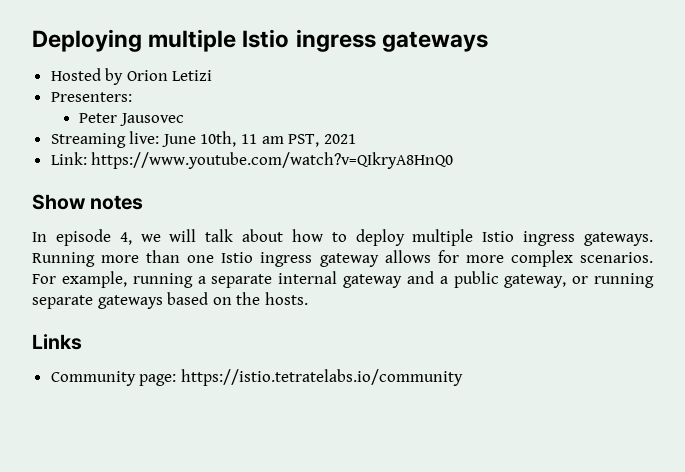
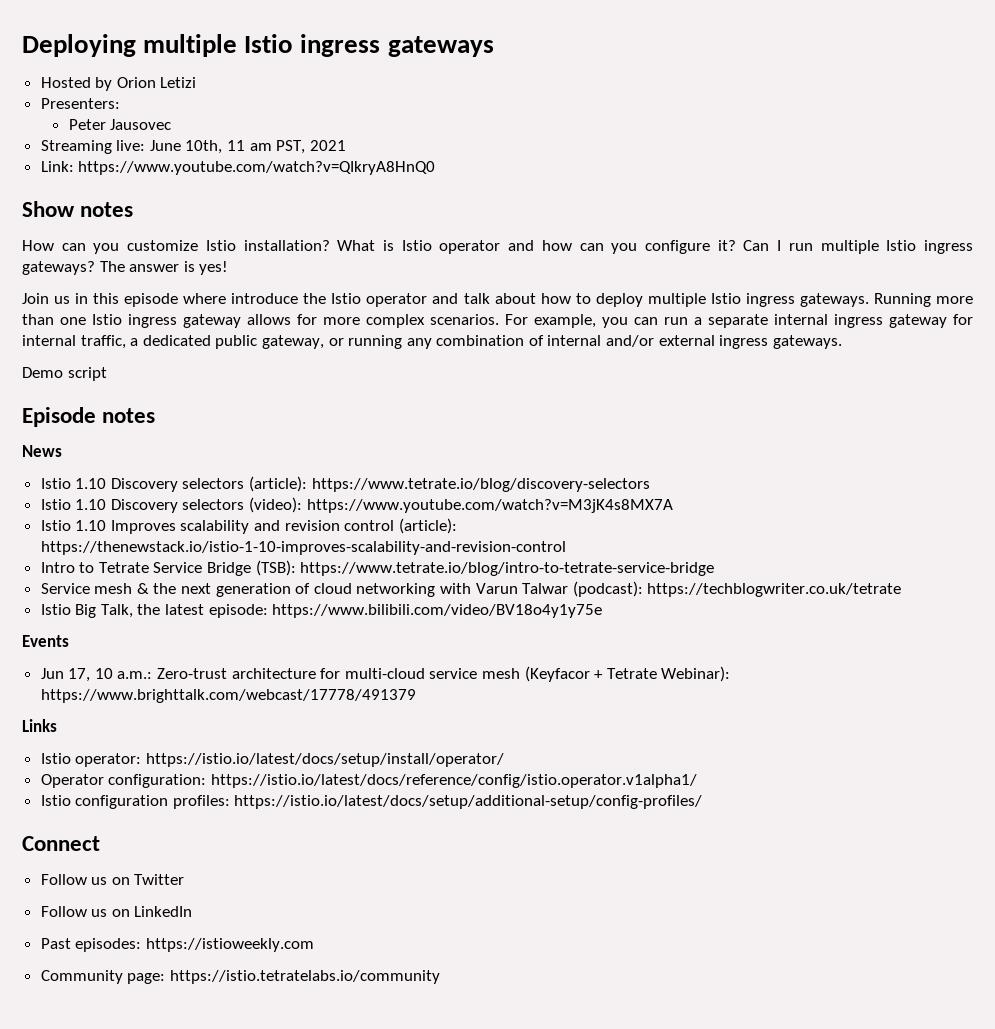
- In episode 4, we will talk about how to deploy multiple Istio ingress gateways.
+ How can you customize Istio installation? What is Istio operator and how can you configure it? Can I run multiple Istio ingress gateways? The answer is yes!
+ Join us in this episode where introduce the Istio operator and talk about how to deploy multiple Istio ingress gateways.
- For example, running a separate internal gateway and a public gateway, or running separate gateways based on the hosts.
+ For example, you can run a separate internal ingress gateway for internal traffic, a dedicated public gateway, or running any combination of internal and/or external ingress gateways.
+ Demo script
+ Episode notes
+ News
+ Istio 1.10 Discovery selectors (article): https://www.tetrate.io/blog/discovery-selectors
+ Istio 1.10 Discovery selectors (video): https://www.youtube.com/watch?v=M3jK4s8MX7A
+ Istio 1.10 Improves scalability and revision control (article): https://thenewstack.io/istio-1-10-improves-scalability-and-revision-control
+ Intro to Tetrate Service Bridge (TSB): https://www.tetrate.io/blog/intro-to-tetrate-service-bridge
+ Service mesh & the next generation of cloud networking with Varun Talwar (podcast): https://techblogwriter.co.uk/tetrate
+ Istio Big Talk, the latest episode: https://www.bilibili.com/video/BV18o4y1y75e
+ Events
+ Jun 17, 10 a.m.: Zero-trust architecture for multi-cloud service mesh (Keyfacor + Tetrate Webinar): https://www.brighttalk.com/webcast/17778/491379
  Links
+ Istio operator: https://istio.io/latest/docs/setup/install/operator/
+ Operator configuration: https://istio.io/latest/docs/reference/config/istio.operator.v1alpha1/
+ Istio configuration profiles: https://istio.io/latest/docs/setup/additional-setup/config-profiles/
+ Connect
+ Follow us on Twitter
+ Follow us on LinkedIn
+ Past episodes: https://istioweekly.com

